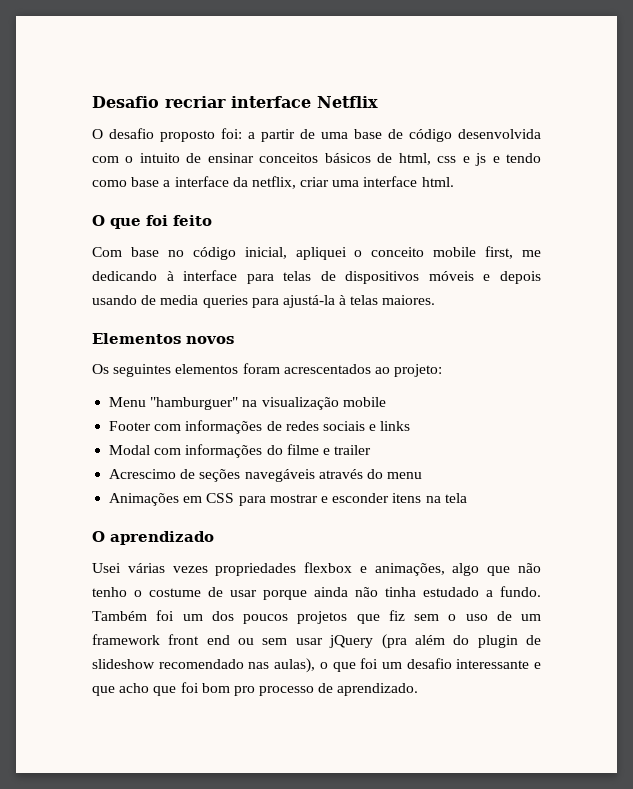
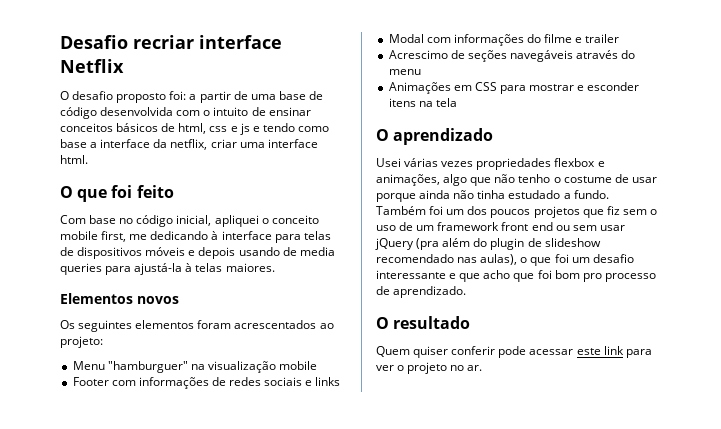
+ O resultado
+ Quem quiser conferir pode acessar este link para ver o projeto no ar.

